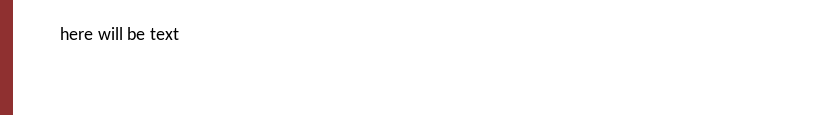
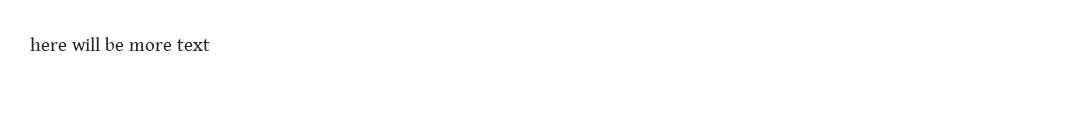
- here will be text
+ here will be more text

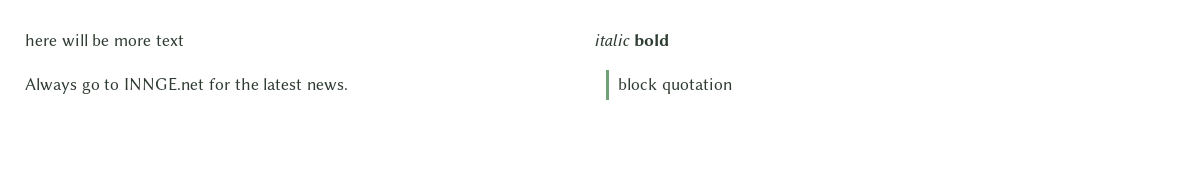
+ Always go to INNGE.net for the latest news.
+ italic bold
+ block quotation

